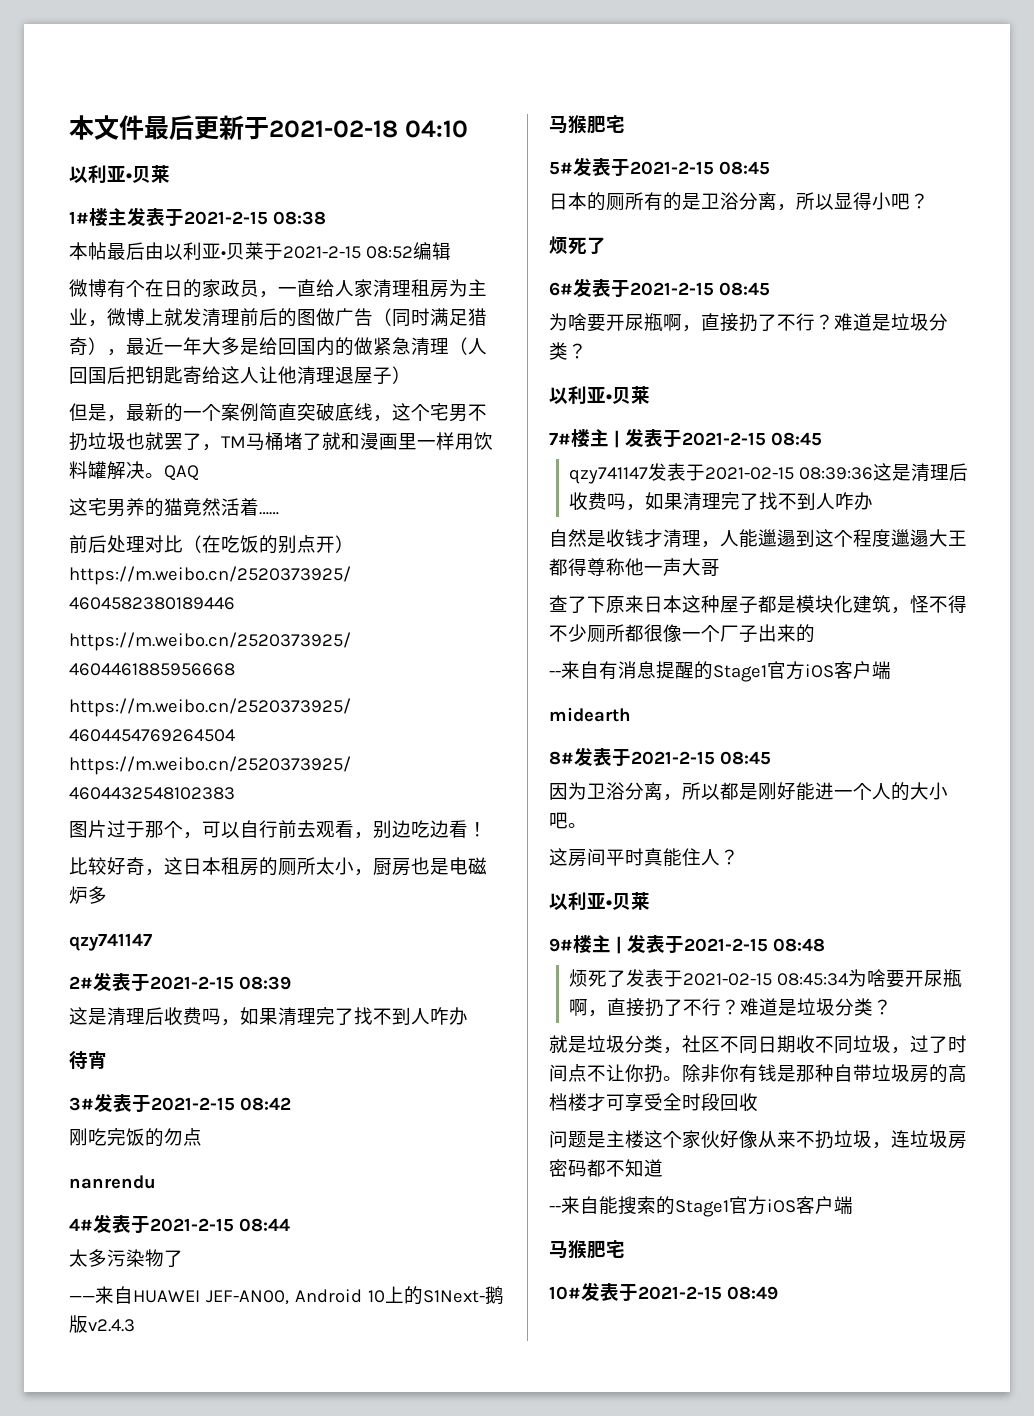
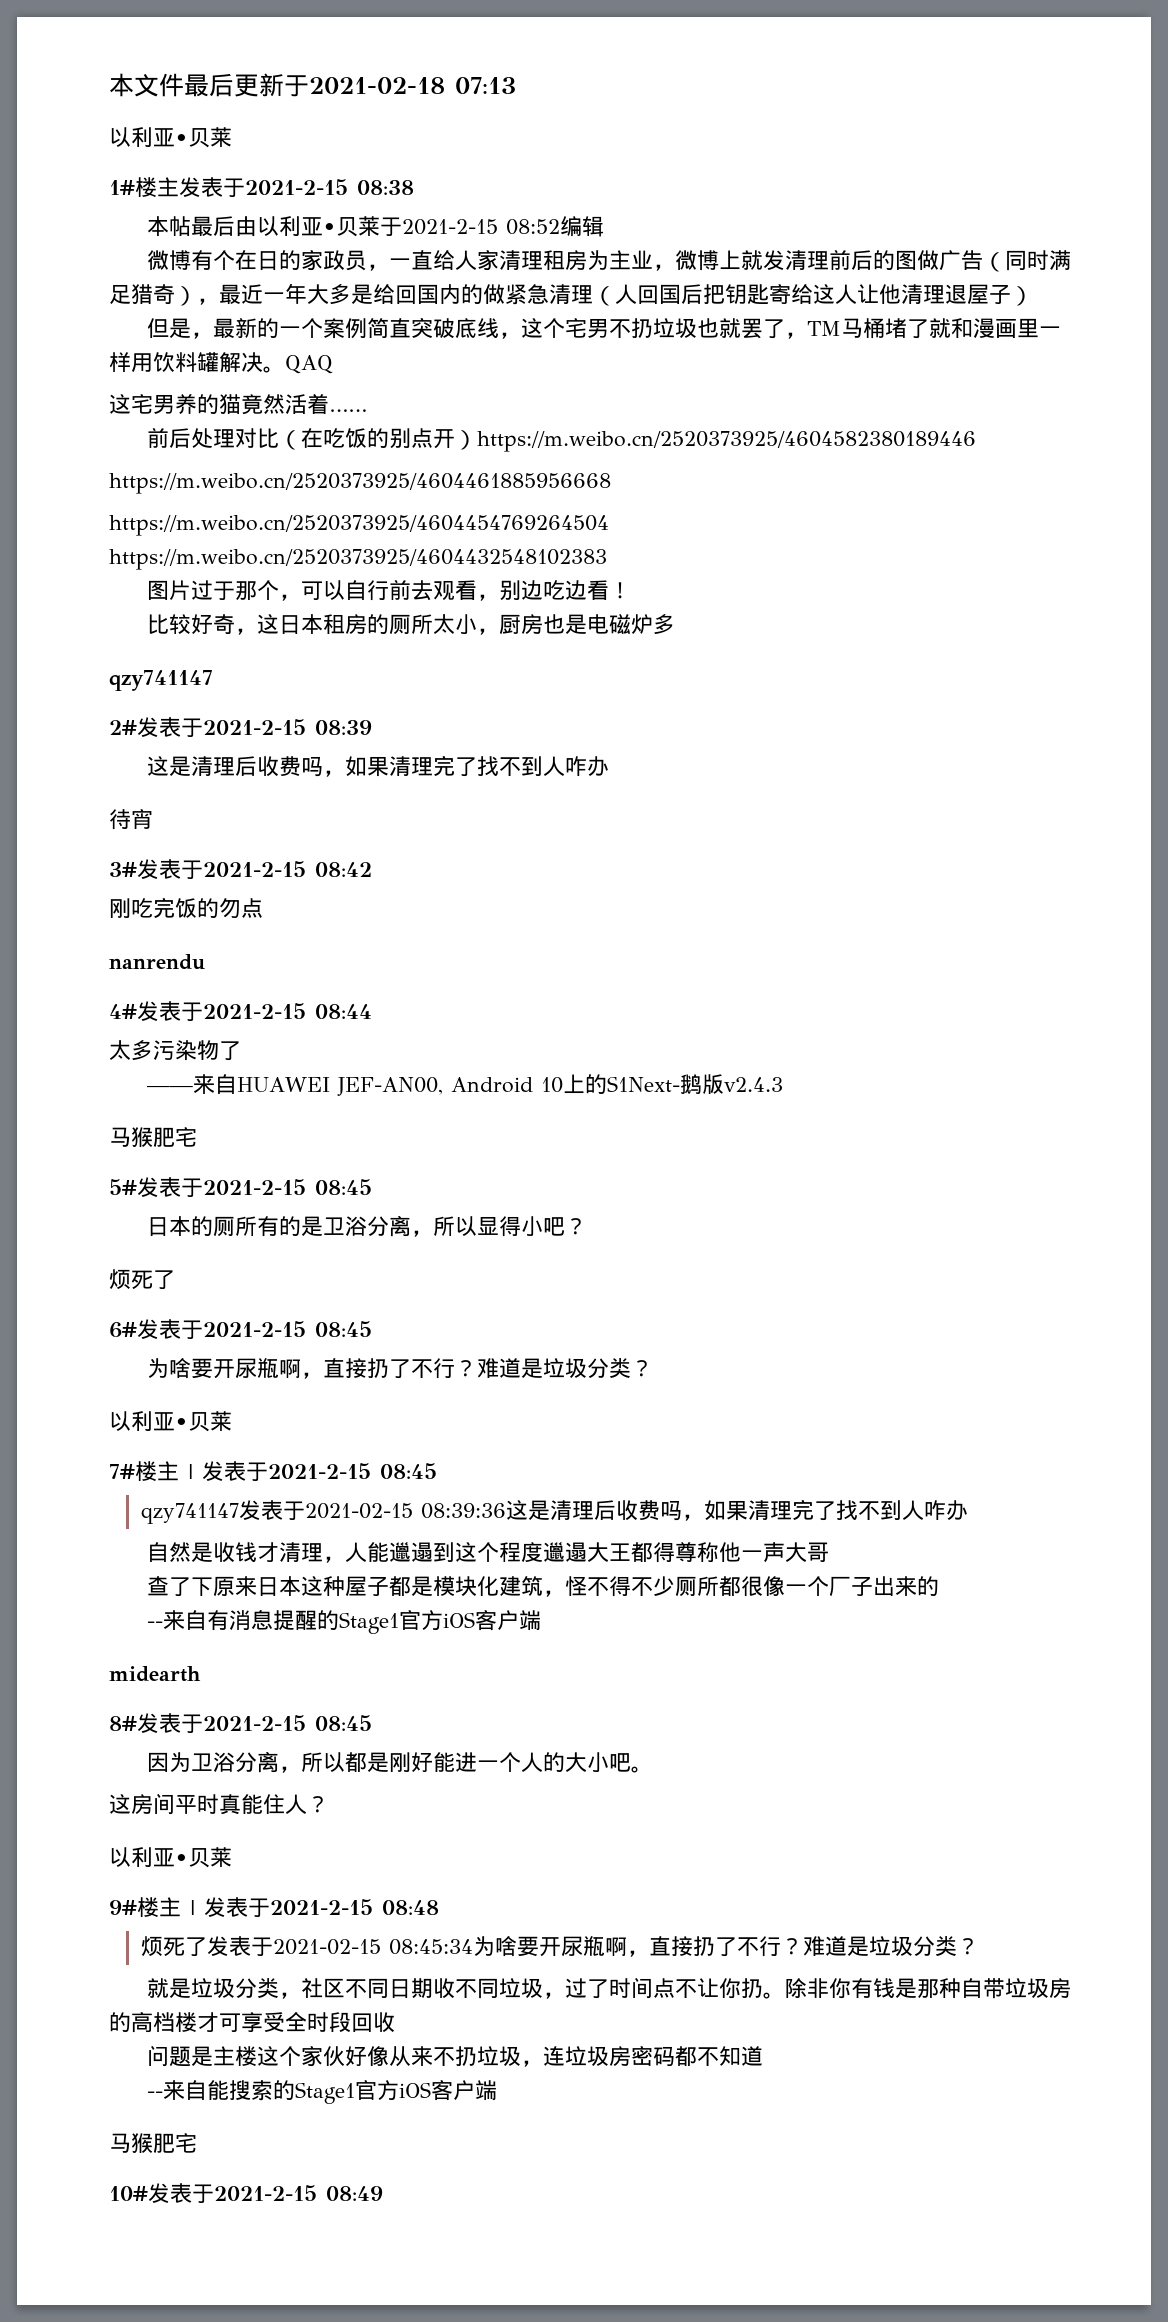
- 本文件最后更新于2021-02-18 04:10
+ 本文件最后更新于2021-02-18 07:13

